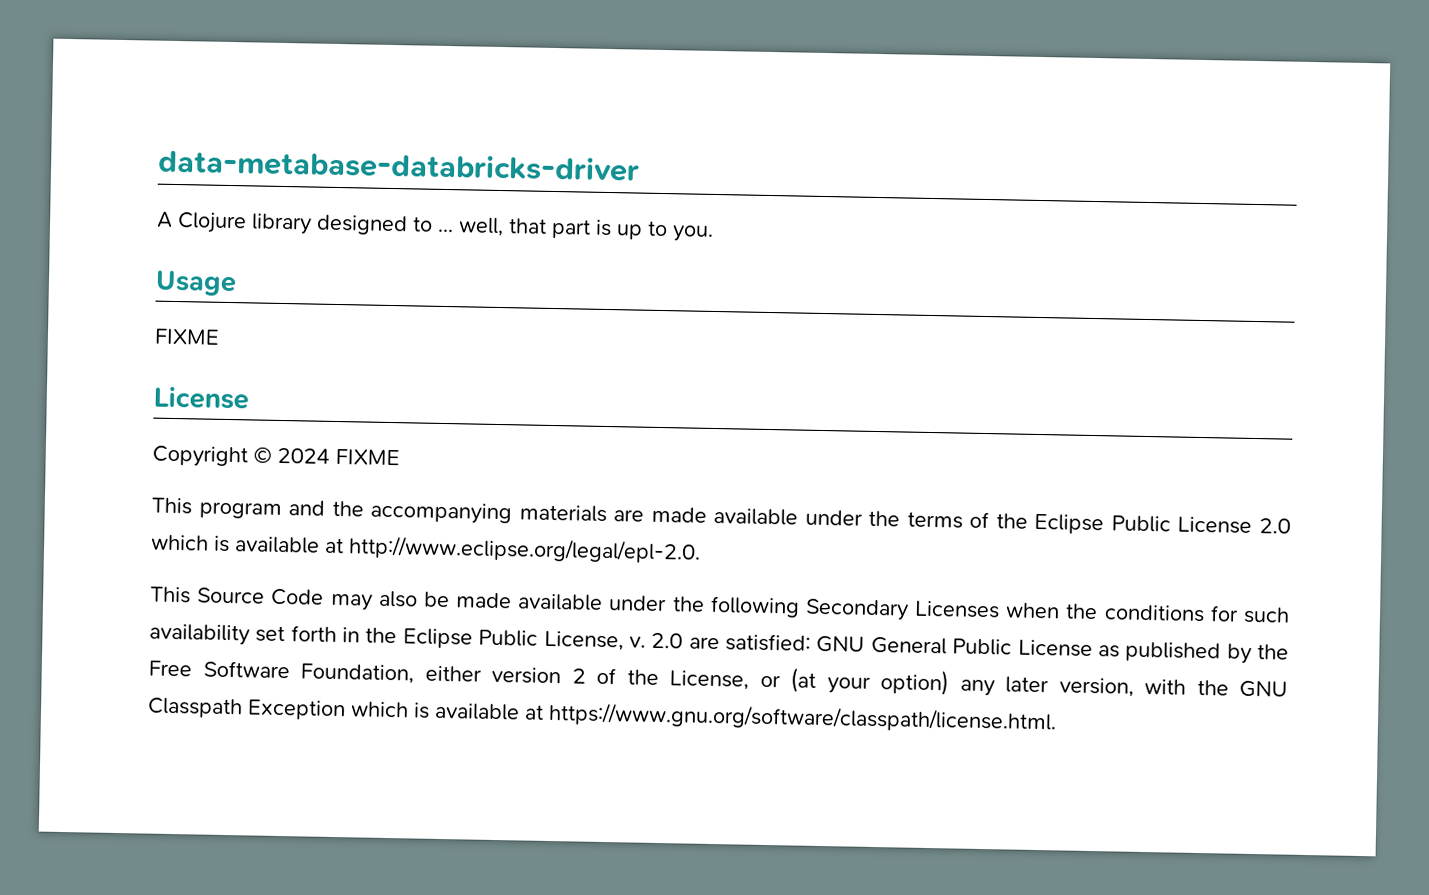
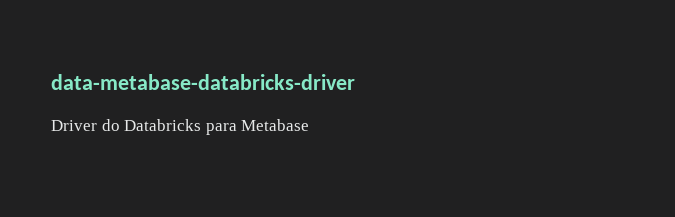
- A Clojure library designed to ... well, that part is up to you.
- Usage
- FIXME
- License
- Copyright © 2024 FIXME
- This program and the accompanying materials are made available under the terms of the Eclipse Public License 2.0 which is available at http://www.eclipse.org/legal/epl-2.0.
- This Source Code may also be made available under the following Secondary Licenses when the conditions for such availability set forth in the Eclipse Public License, v. 2.0 are satisfied: GNU General Public License as published by the Free Software Foundation, either version 2 of the License, or (at your option) any later version, with the GNU Classpath Exception which is available at https://www.gnu.org/software/classpath/license.html.
+ Driver do Databricks para Metabase

